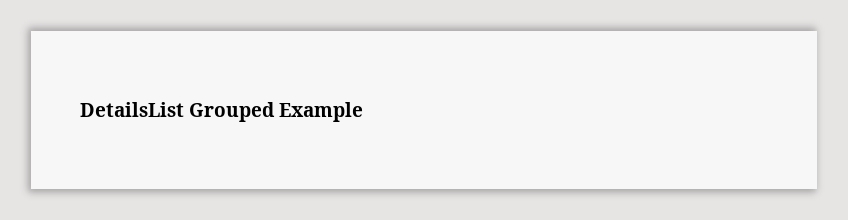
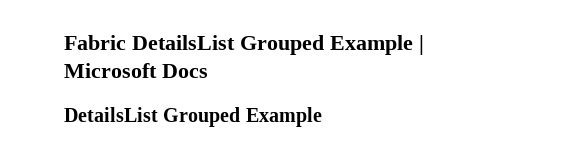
+ Fabric DetailsList Grouped Example | Microsoft Docs

